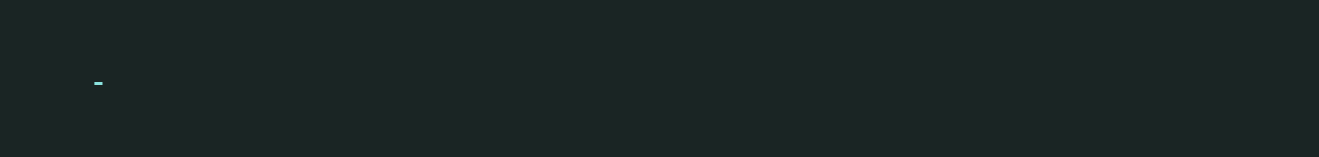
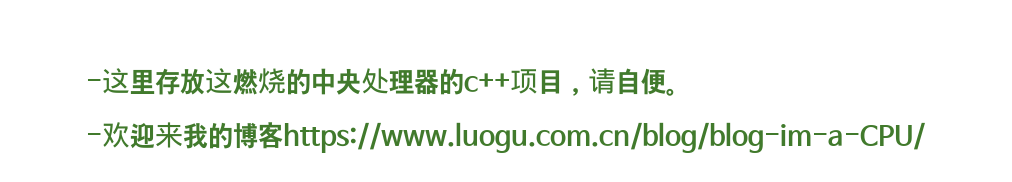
- -
+ -这里存放这燃烧的中央处理器的c++项目，请自便。
+ -欢迎来我的博客https://www.luogu.com.cn/blog/blog-im-a-CPU/

